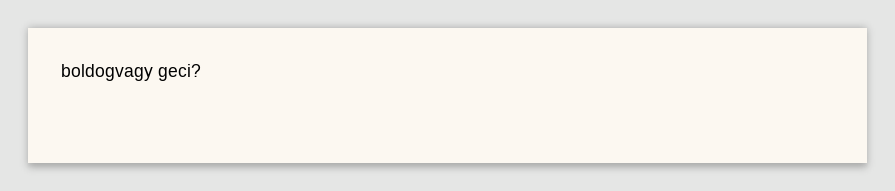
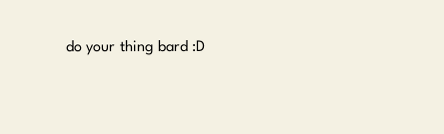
- boldogvagy geci?
+ do your thing bard :D

